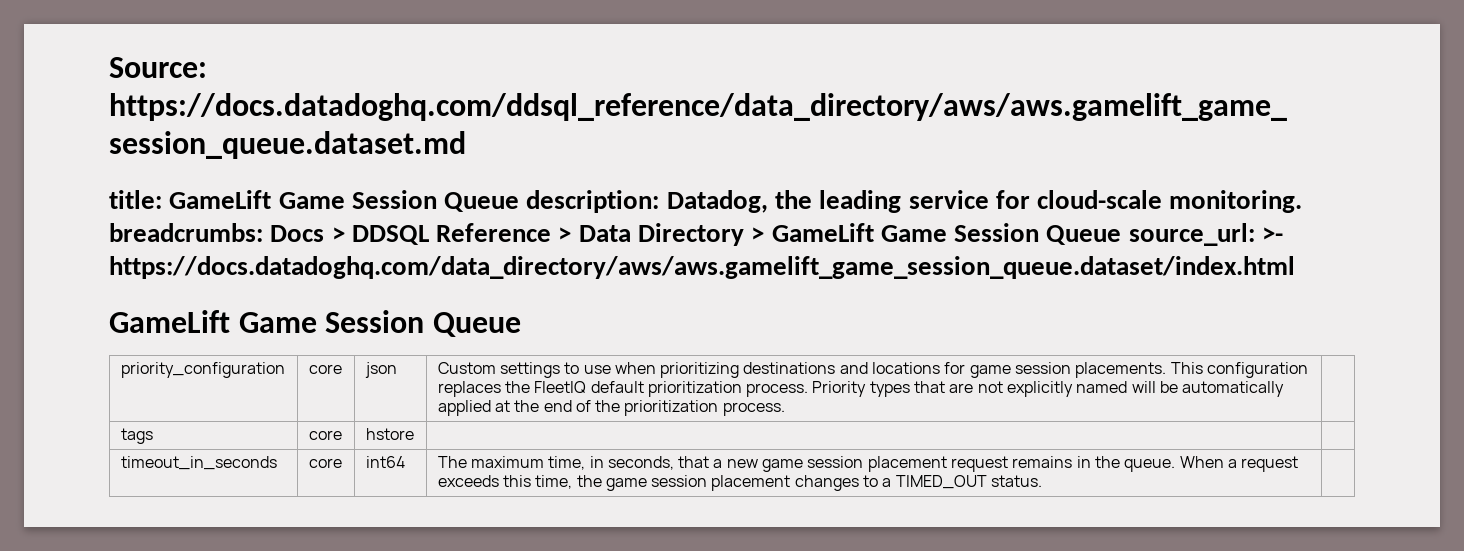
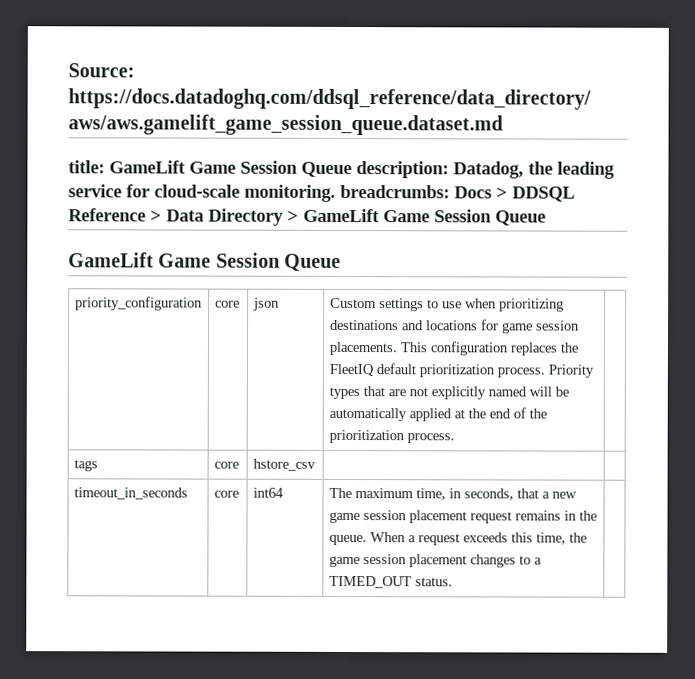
- title: GameLift Game Session Queue description: Datadog, the leading service for cloud-scale monitoring. breadcrumbs: Docs > DDSQL Reference > Data Directory > GameLift Game Session Queue source_url: >- https://docs.datadoghq.com/data_directory/aws/aws.gamelift_game_session_queue.dataset/index.html
+ title: GameLift Game Session Queue description: Datadog, the leading service for cloud-scale monitoring. breadcrumbs: Docs > DDSQL Reference > Data Directory > GameLift Game Session Queue
- tags | core | hstore | |
+ tags | core | hstore_csv | |

